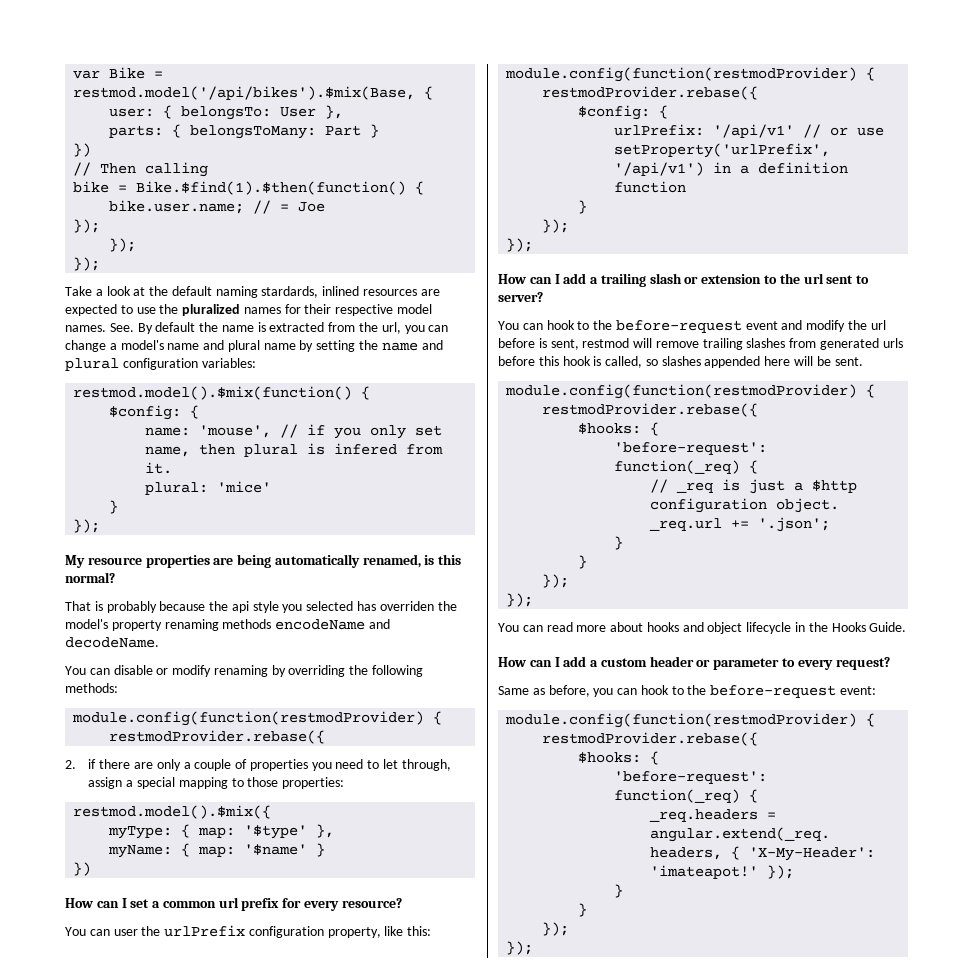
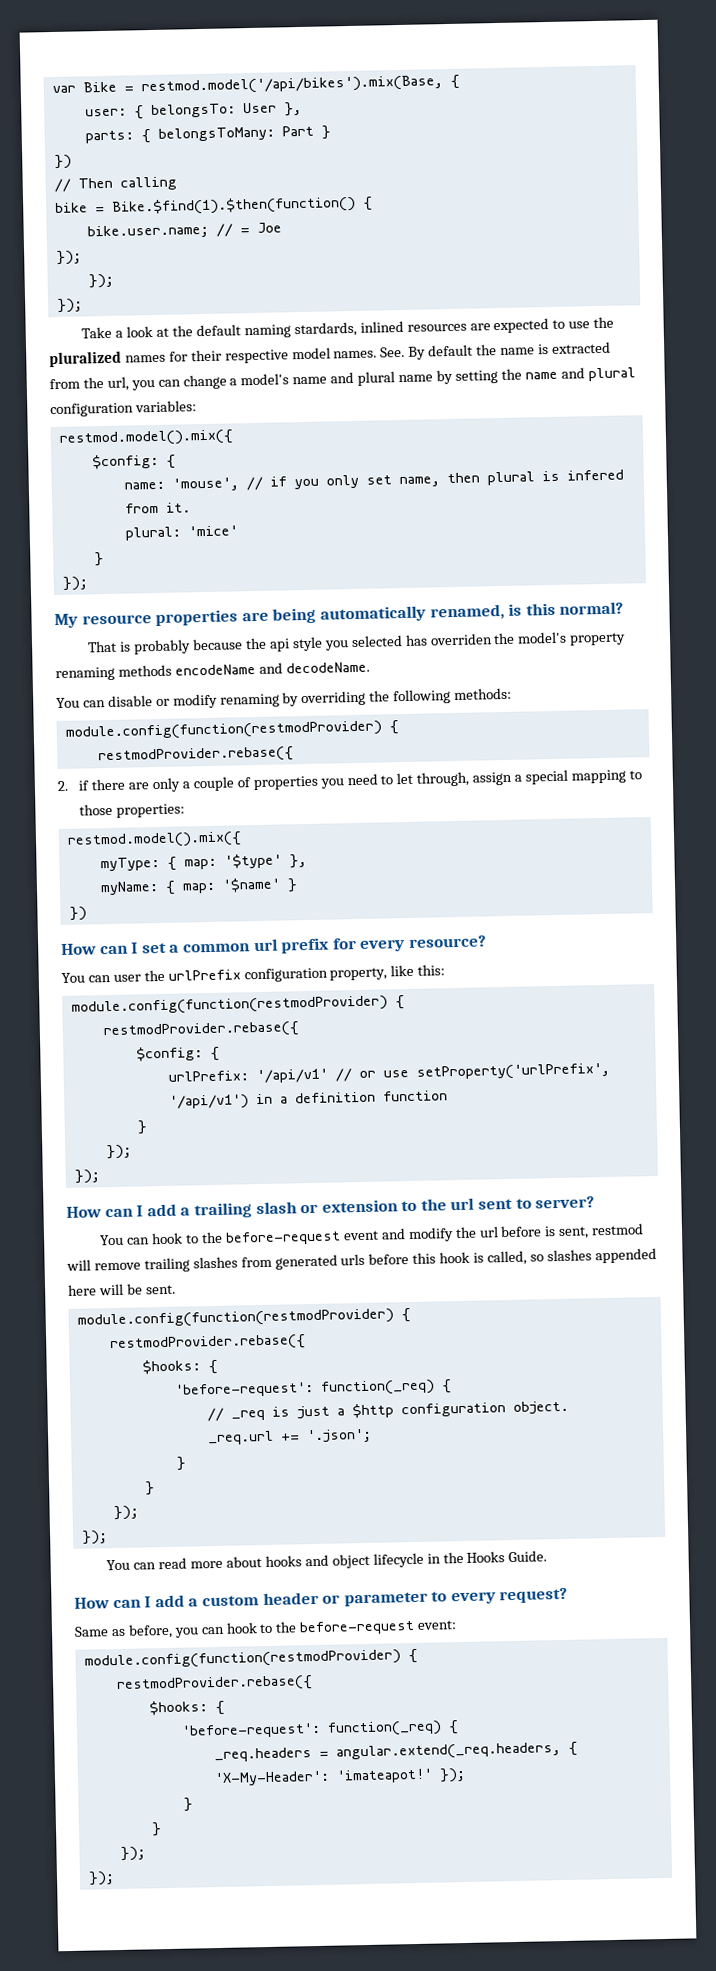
- var Bike = restmod.model('/api/bikes').$mix(Base, {
+ var Bike = restmod.model('/api/bikes').mix(Base, {
  See. By default the name is extracted from the url, you can change a model's name and plural name by setting the name and plural configuration variables:
- restmod.model().$mix(function() {
+ restmod.model().mix({
  2. if there are only a couple of properties you need to let through, assign a special mapping to those properties:
- restmod.model().$mix({
+ restmod.model().mix({

